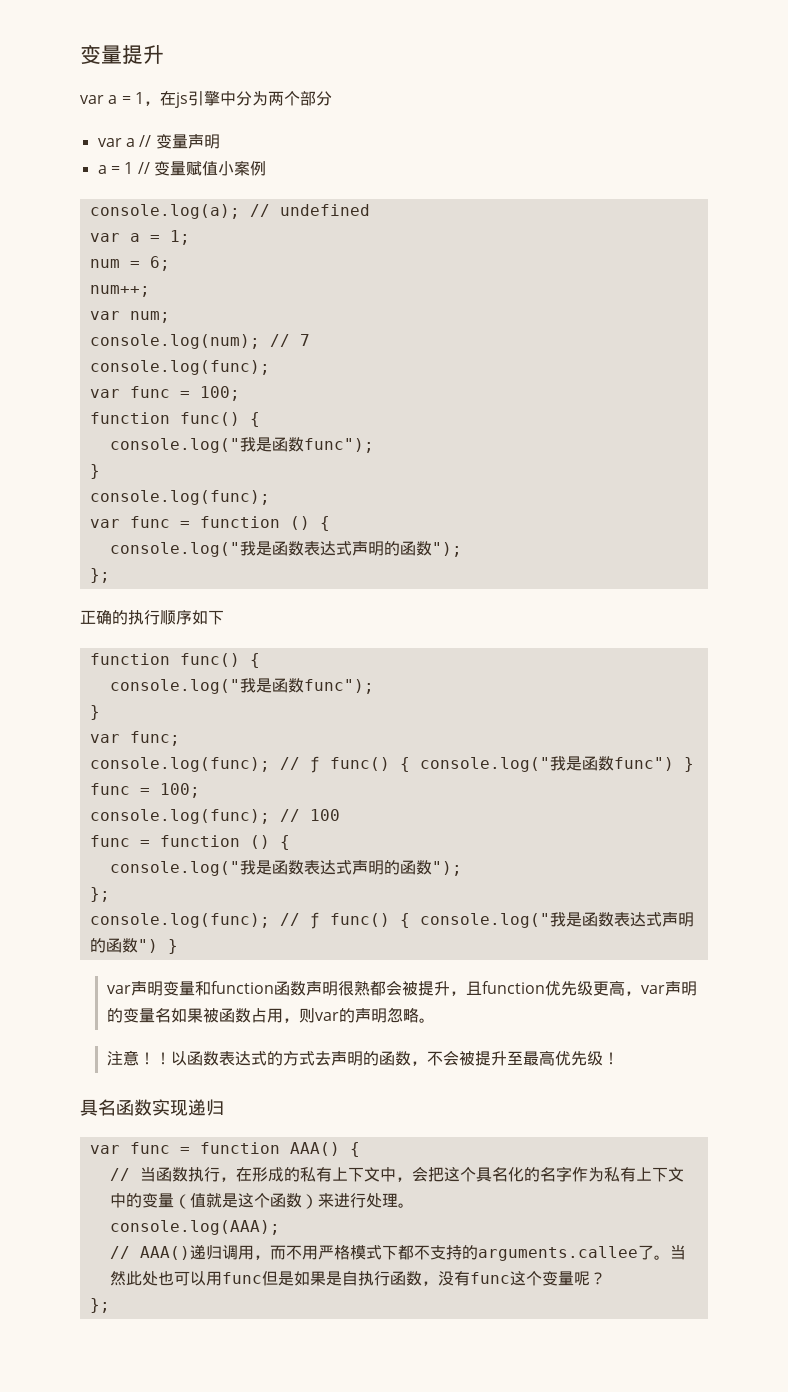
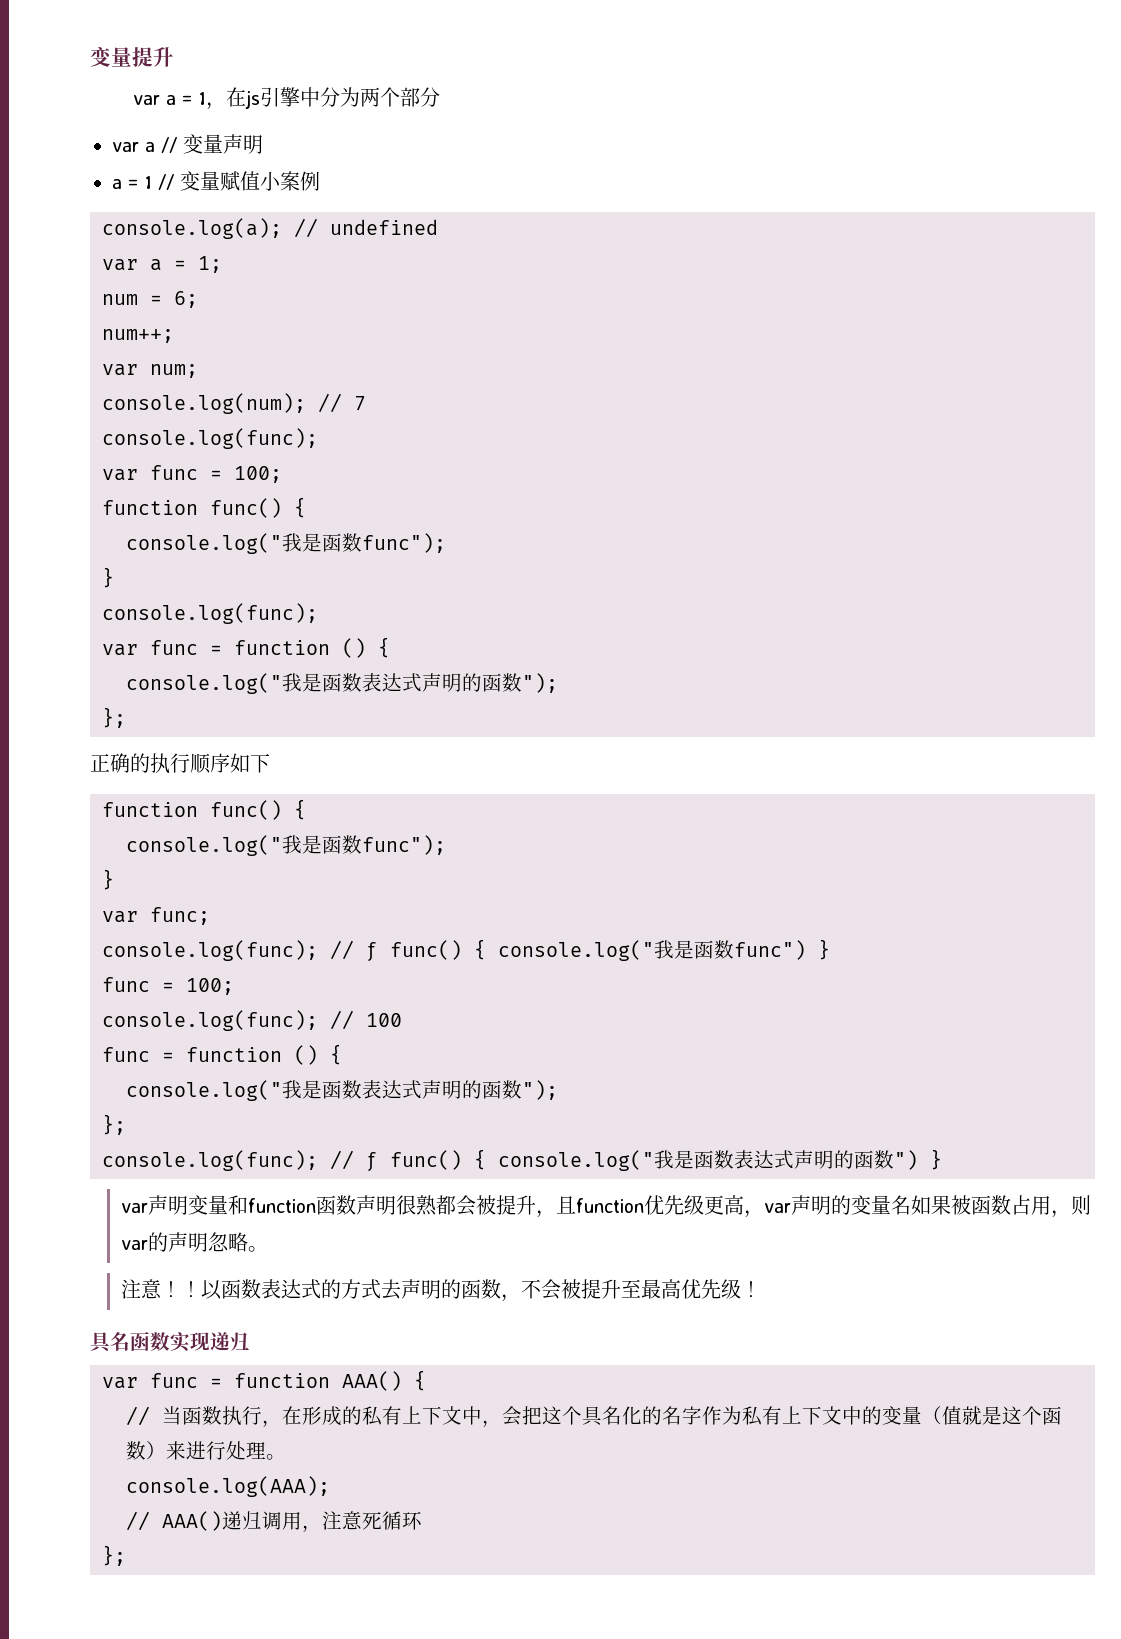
- // AAA()递归调用，而不用严格模式下都不支持的arguments.callee了。当然此处也可以用func但是如果是自执行函数，没有func这个变量呢？
+ // AAA()递归调用，注意死循环

